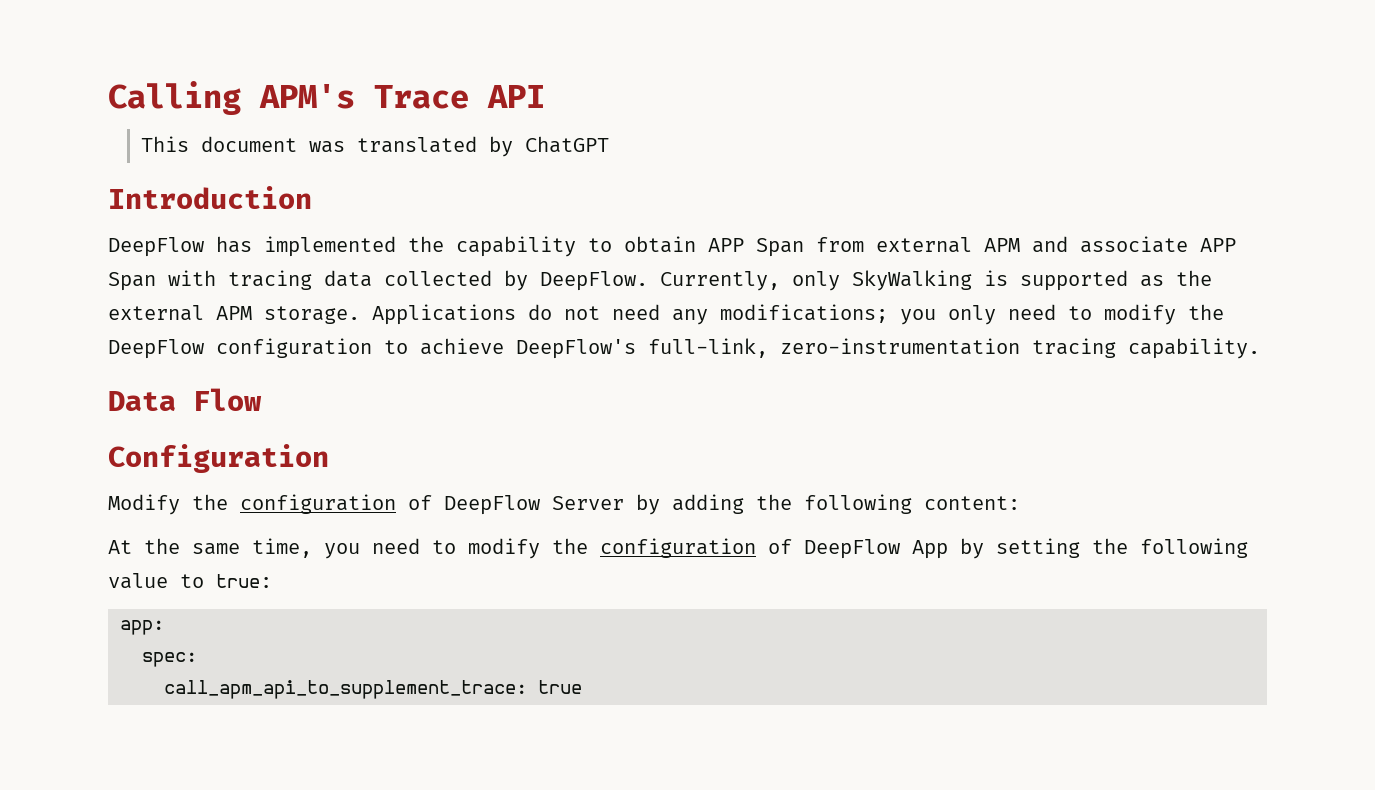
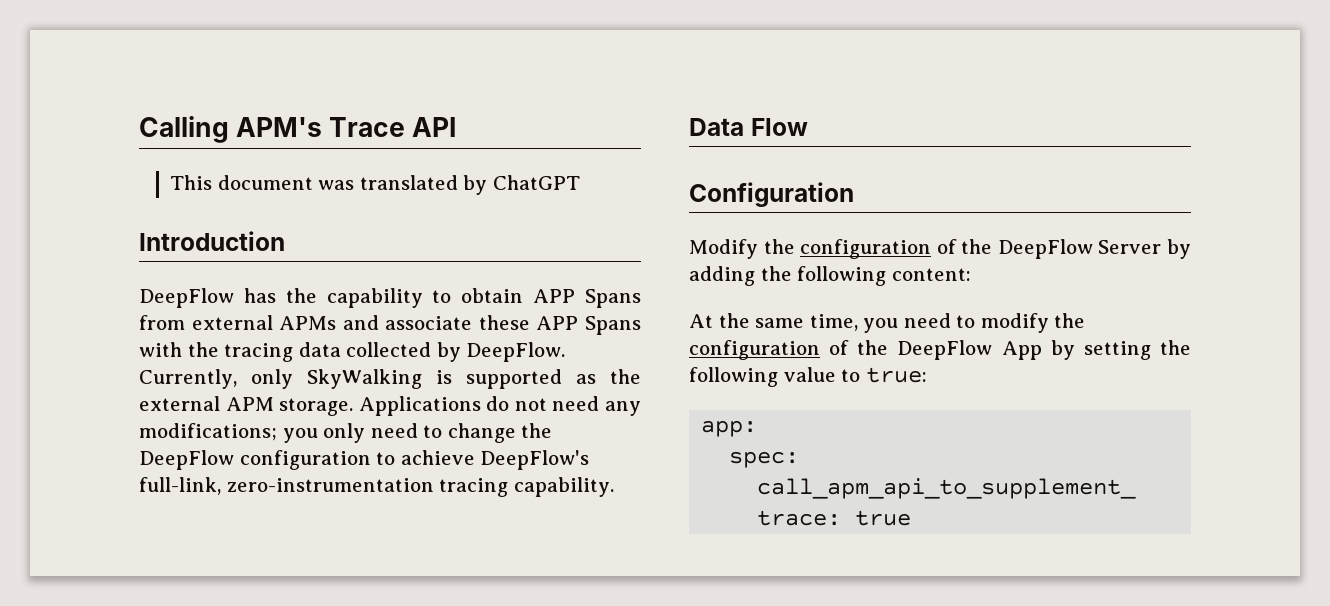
- DeepFlow has implemented the capability to obtain APP Span from external APM and associate APP Span with tracing data collected by DeepFlow.
+ DeepFlow has the capability to obtain APP Spans from external APMs and associate these APP Spans with the tracing data collected by DeepFlow.
- Applications do not need any modifications; you only need to modify the DeepFlow configuration to achieve DeepFlow's full-link, zero-instrumentation tracing capability.
+ Applications do not need any modifications; you only need to change the DeepFlow configuration to achieve DeepFlow's full-link, zero-instrumentation tracing capability.
- Modify the configuration of DeepFlow Server by adding the following content:
+ Modify the configuration of the DeepFlow Server by adding the following content:
- At the same time, you need to modify the configuration of DeepFlow App by setting the following value to true:
+ At the same time, you need to modify the configuration of the DeepFlow App by setting the following value to true:

